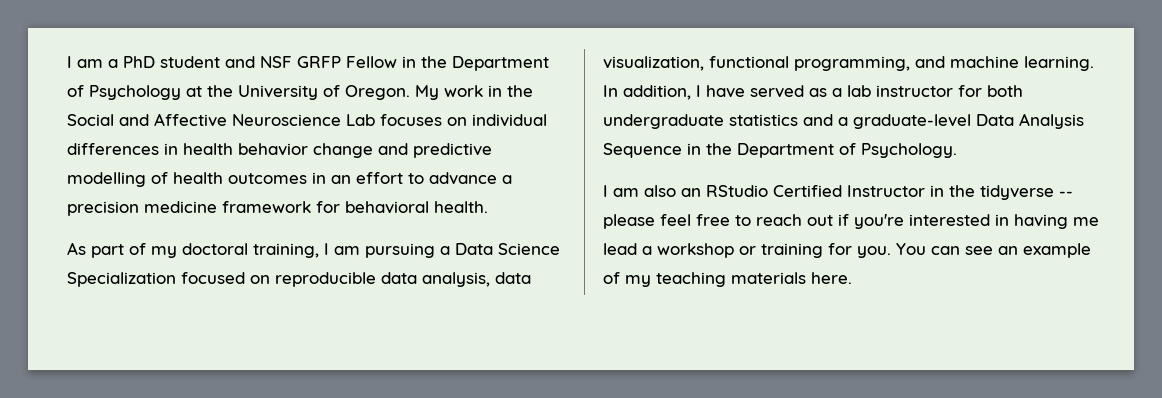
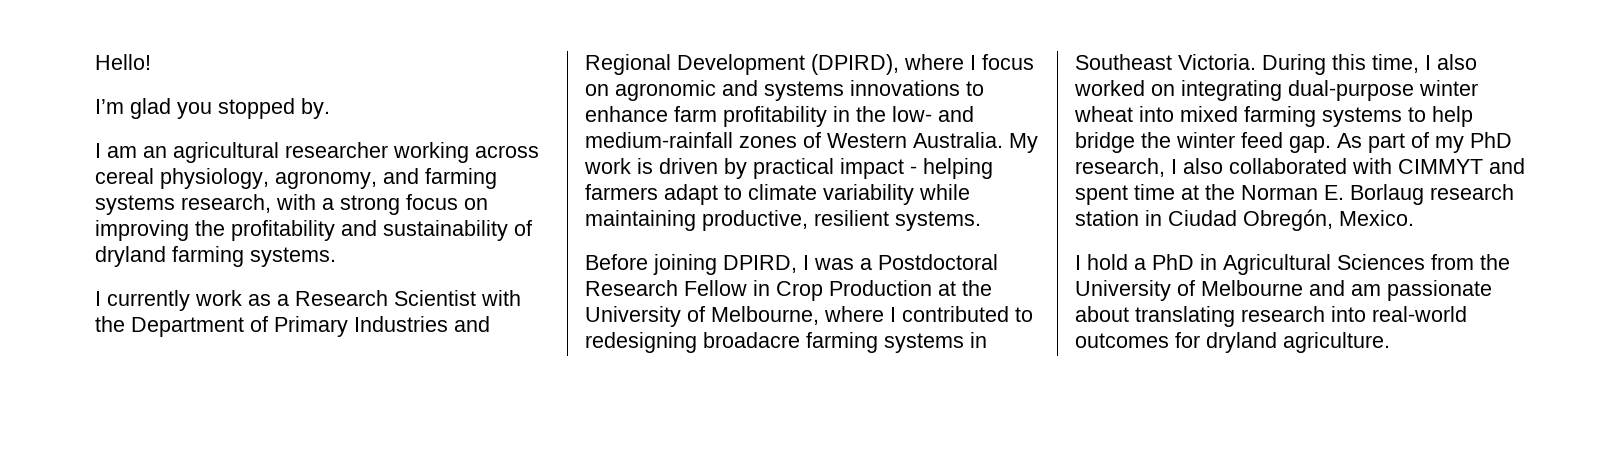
- I am a PhD student and NSF GRFP Fellow in the Department of Psychology at the University of Oregon. My work in the Social and Affective Neuroscience Lab focuses on individual differences in health behavior change and predictive modelling of health outcomes in an effort to advance a precision medicine framework for behavioral health.
- As part of my doctoral training, I am pursuing a Data Science Specialization focused on reproducible data analysis, data visualization, functional programming, and machine learning. In addition, I have served as a lab instructor for both undergraduate statistics and a graduate-level Data Analysis Sequence in the Department of Psychology.
- I am also an RStudio Certified Instructor in the tidyverse -- please feel free to reach out if you're interested in having me lead a workshop or training for you. You can see an example of my teaching materials here.
+ Hello!
+ I’m glad you stopped by.
+ I am an agricultural researcher working across cereal physiology, agronomy, and farming systems research, with a strong focus on improving the profitability and sustainability of dryland farming systems.
+ I currently work as a Research Scientist with the Department of Primary Industries and Regional Development (DPIRD), where I focus on agronomic and systems innovations to enhance farm profitability in the low- and medium-rainfall zones of Western Australia. My work is driven by practical impact - helping farmers adapt to climate variability while maintaining productive, resilient systems.
+ Before joining DPIRD, I was a Postdoctoral Research Fellow in Crop Production at the University of Melbourne, where I contributed to redesigning broadacre farming systems in Southeast Victoria. During this time, I also worked on integrating dual-purpose winter wheat into mixed farming systems to help bridge the winter feed gap. As part of my PhD research, I also collaborated with CIMMYT and spent time at the Norman E. Borlaug research station in Ciudad Obregón, Mexico.
+ I hold a PhD in Agricultural Sciences from the University of Melbourne and am passionate about translating research into real-world outcomes for dryland agriculture.

